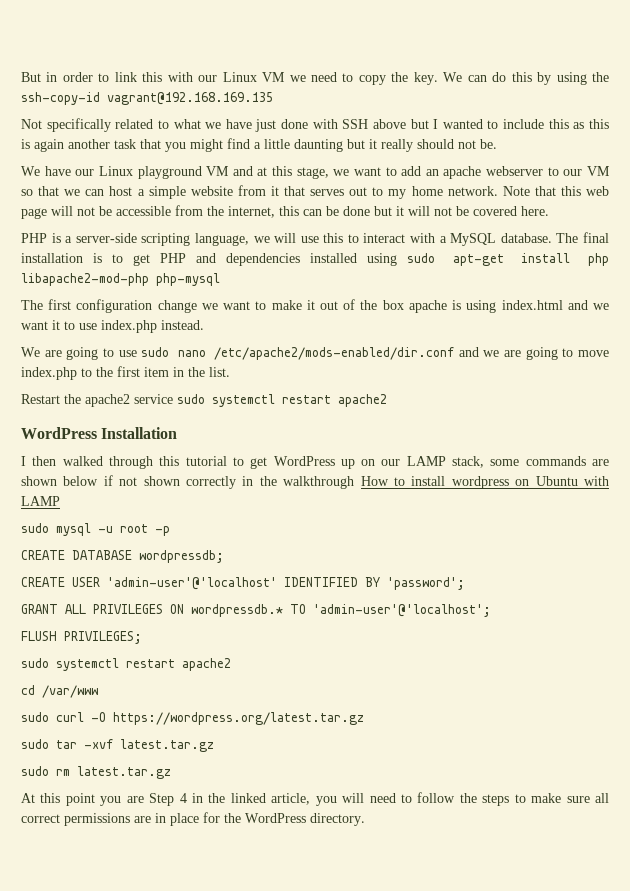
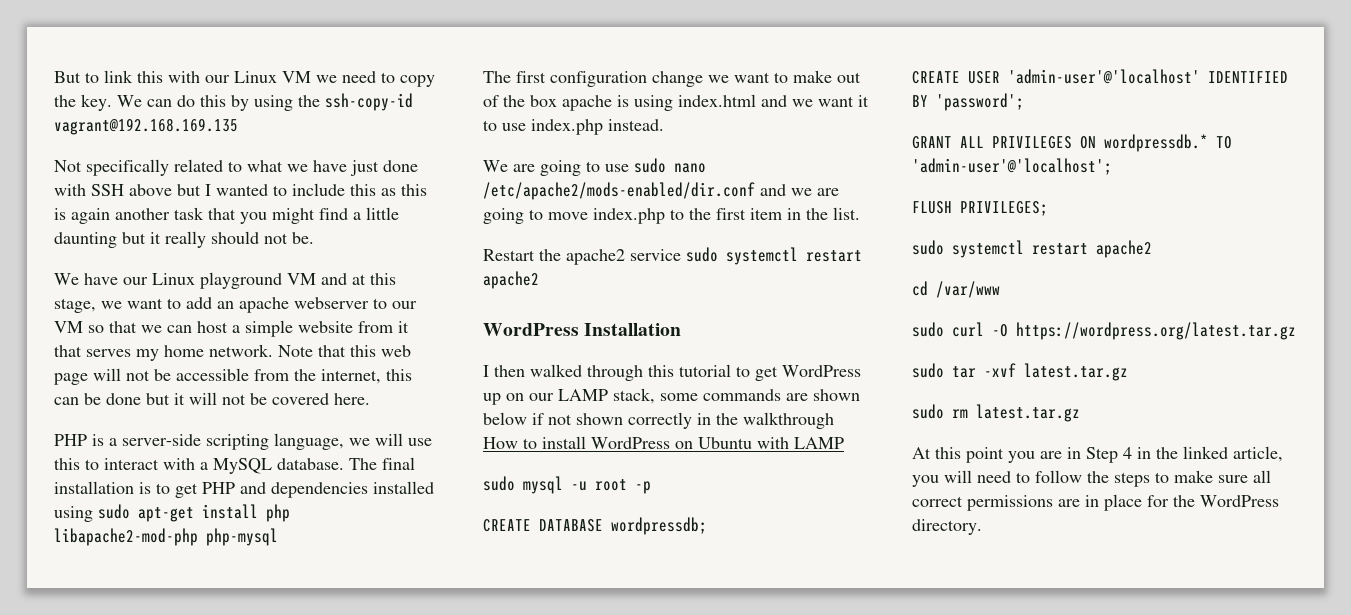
- But in order to link this with our Linux VM we need to copy the key.
+ But to link this with our Linux VM we need to copy the key.
- We have our Linux playground VM and at this stage, we want to add an apache webserver to our VM so that we can host a simple website from it that serves out to my home network.
+ We have our Linux playground VM and at this stage, we want to add an apache webserver to our VM so that we can host a simple website from it that serves my home network.
- The first configuration change we want to make it out of the box apache is using index.html and we want it to use index.php instead.
+ The first configuration change we want to make out of the box apache is using index.html and we want it to use index.php instead.
- I then walked through this tutorial to get WordPress up on our LAMP stack, some commands are shown below if not shown correctly in the walkthrough How to install wordpress on Ubuntu with LAMP
+ I then walked through this tutorial to get WordPress up on our LAMP stack, some commands are shown below if not shown correctly in the walkthrough How to install WordPress on Ubuntu with LAMP
- At this point you are Step 4 in the linked article, you will need to follow the steps to make sure all correct permissions are in place for the WordPress directory.
+ At this point you are in Step 4 in the linked article, you will need to follow the steps to make sure all correct permissions are in place for the WordPress directory.

